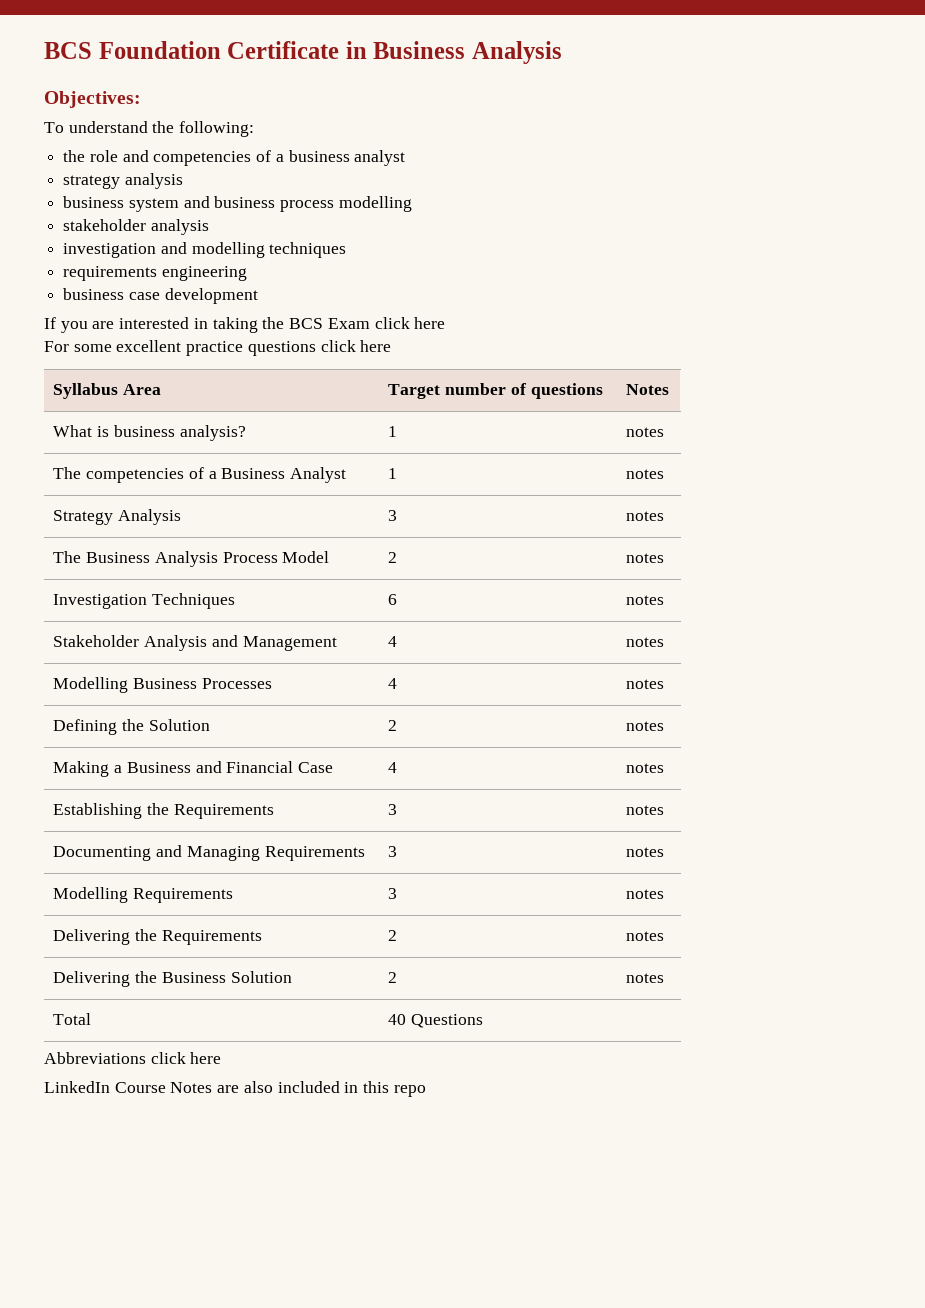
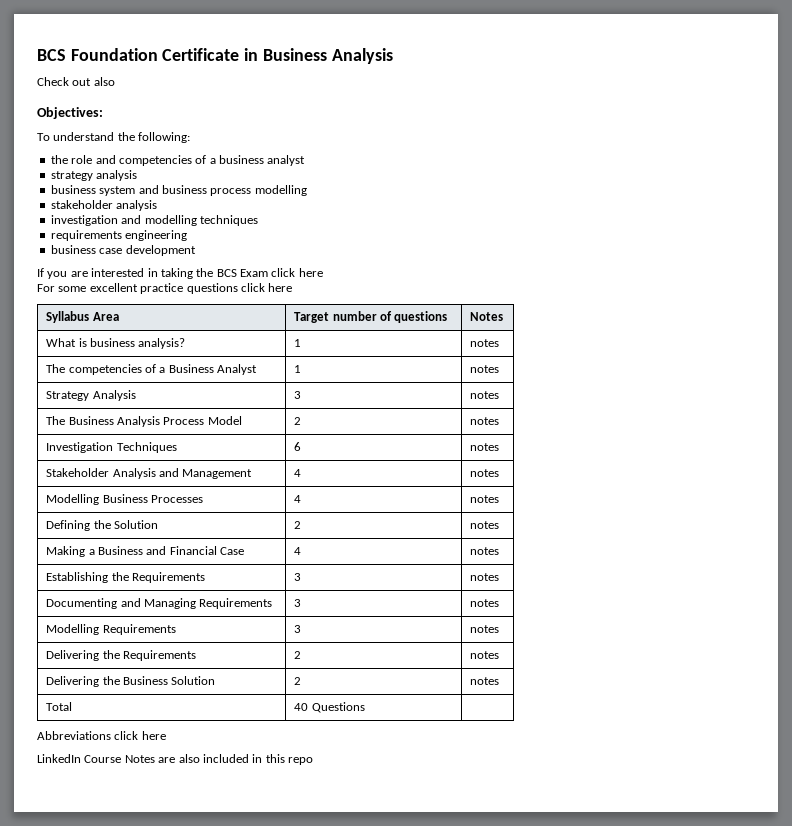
+ Check out also

